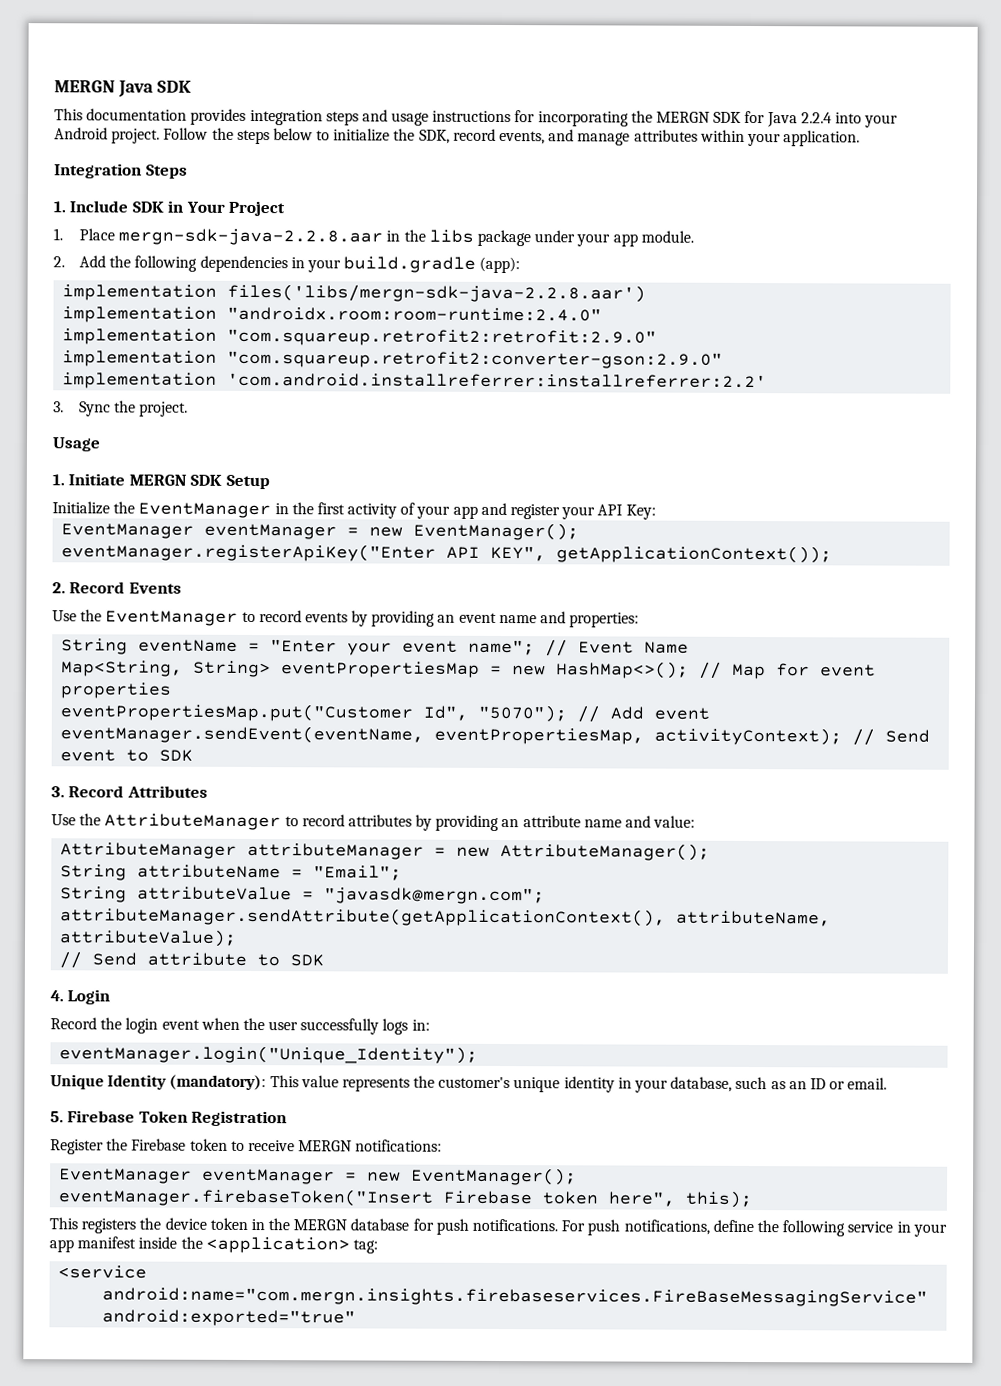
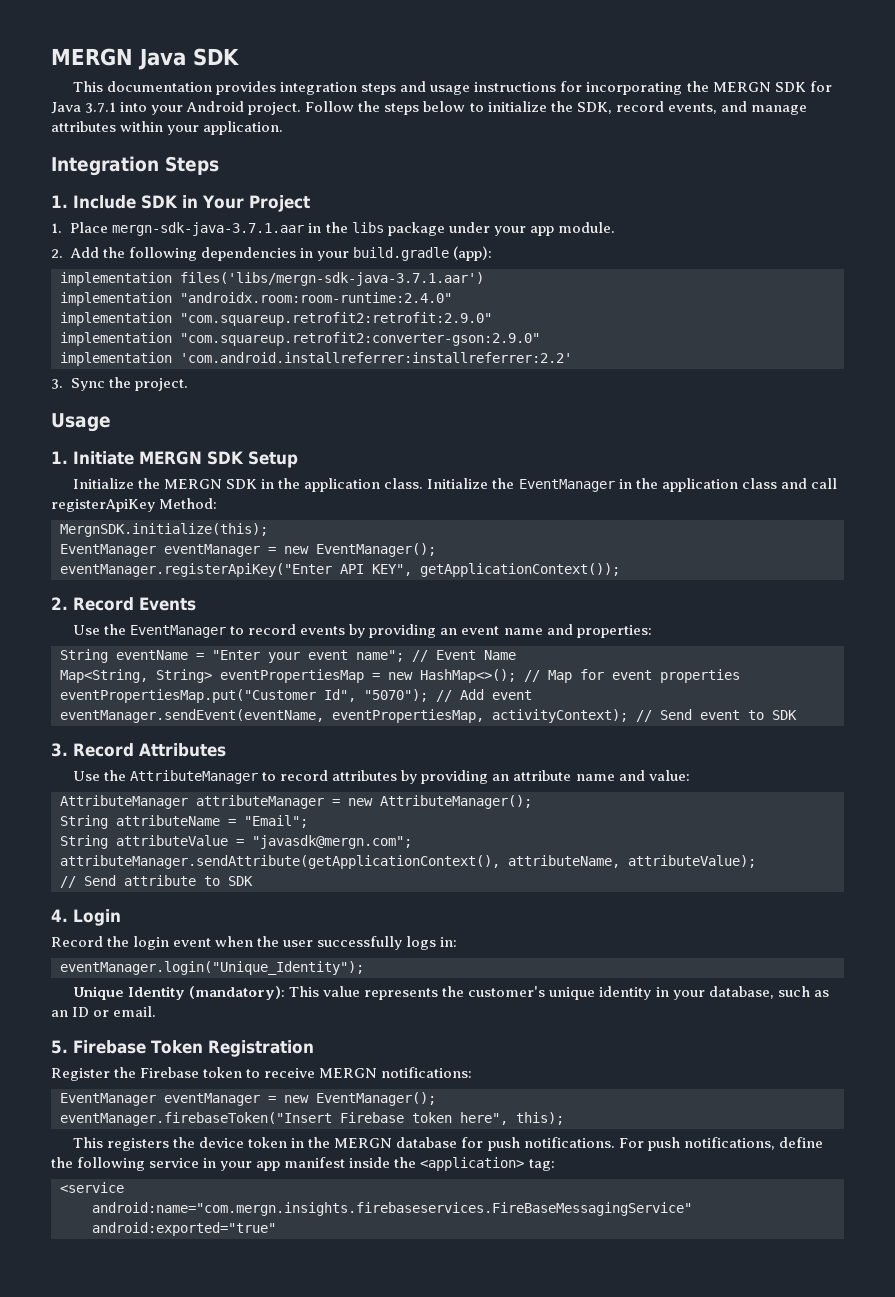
- This documentation provides integration steps and usage instructions for incorporating the MERGN SDK for Java 2.2.4 into your Android project.
+ This documentation provides integration steps and usage instructions for incorporating the MERGN SDK for Java 3.7.1 into your Android project.
- 1. Place mergn-sdk-java-2.2.8.aar in the libs package under your app module.
+ 1. Place mergn-sdk-java-3.7.1.aar in the libs package under your app module.
- implementation files('libs/mergn-sdk-java-2.2.8.aar')
+ implementation files('libs/mergn-sdk-java-3.7.1.aar')
- Initialize the EventManager in the first activity of your app and register your API Key:
+ Initialize the MERGN SDK in the application class. Initialize the EventManager in the application class and call registerApiKey Method:
+ MergnSDK.initialize(this);

